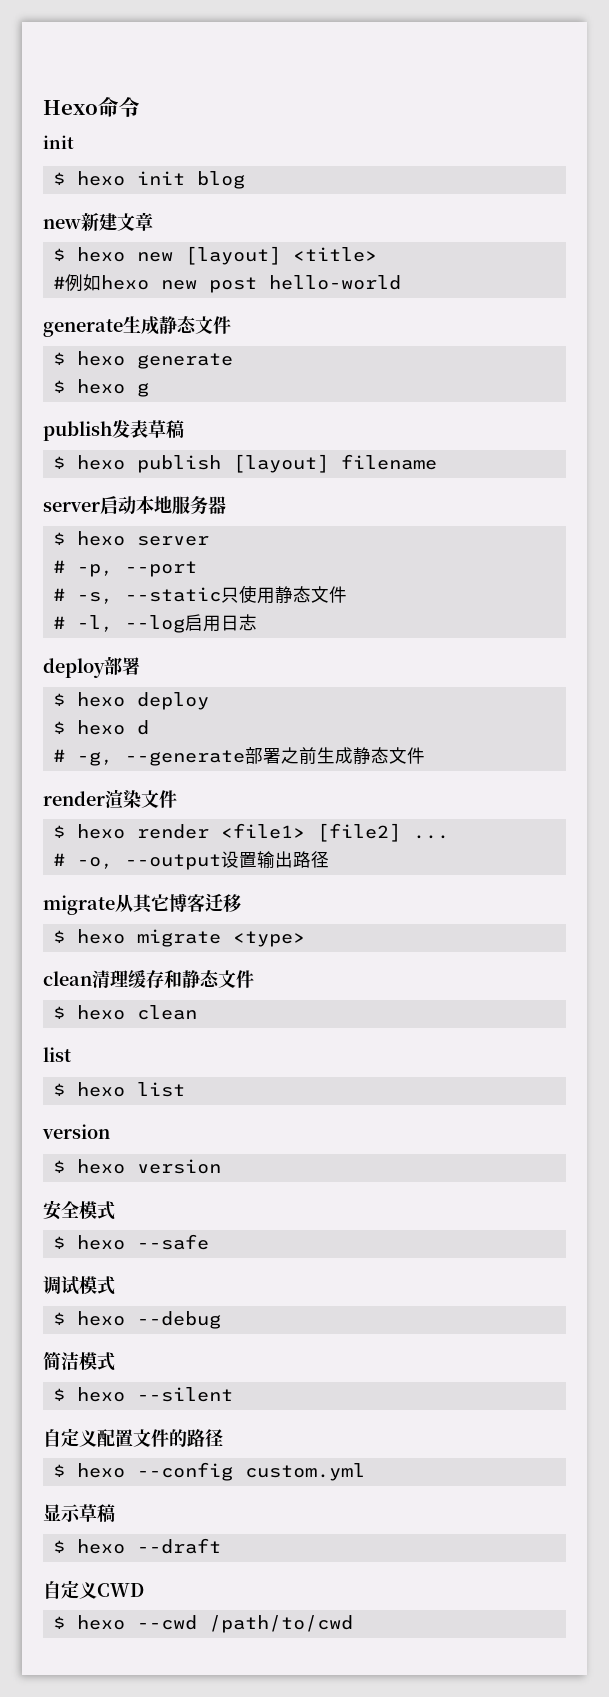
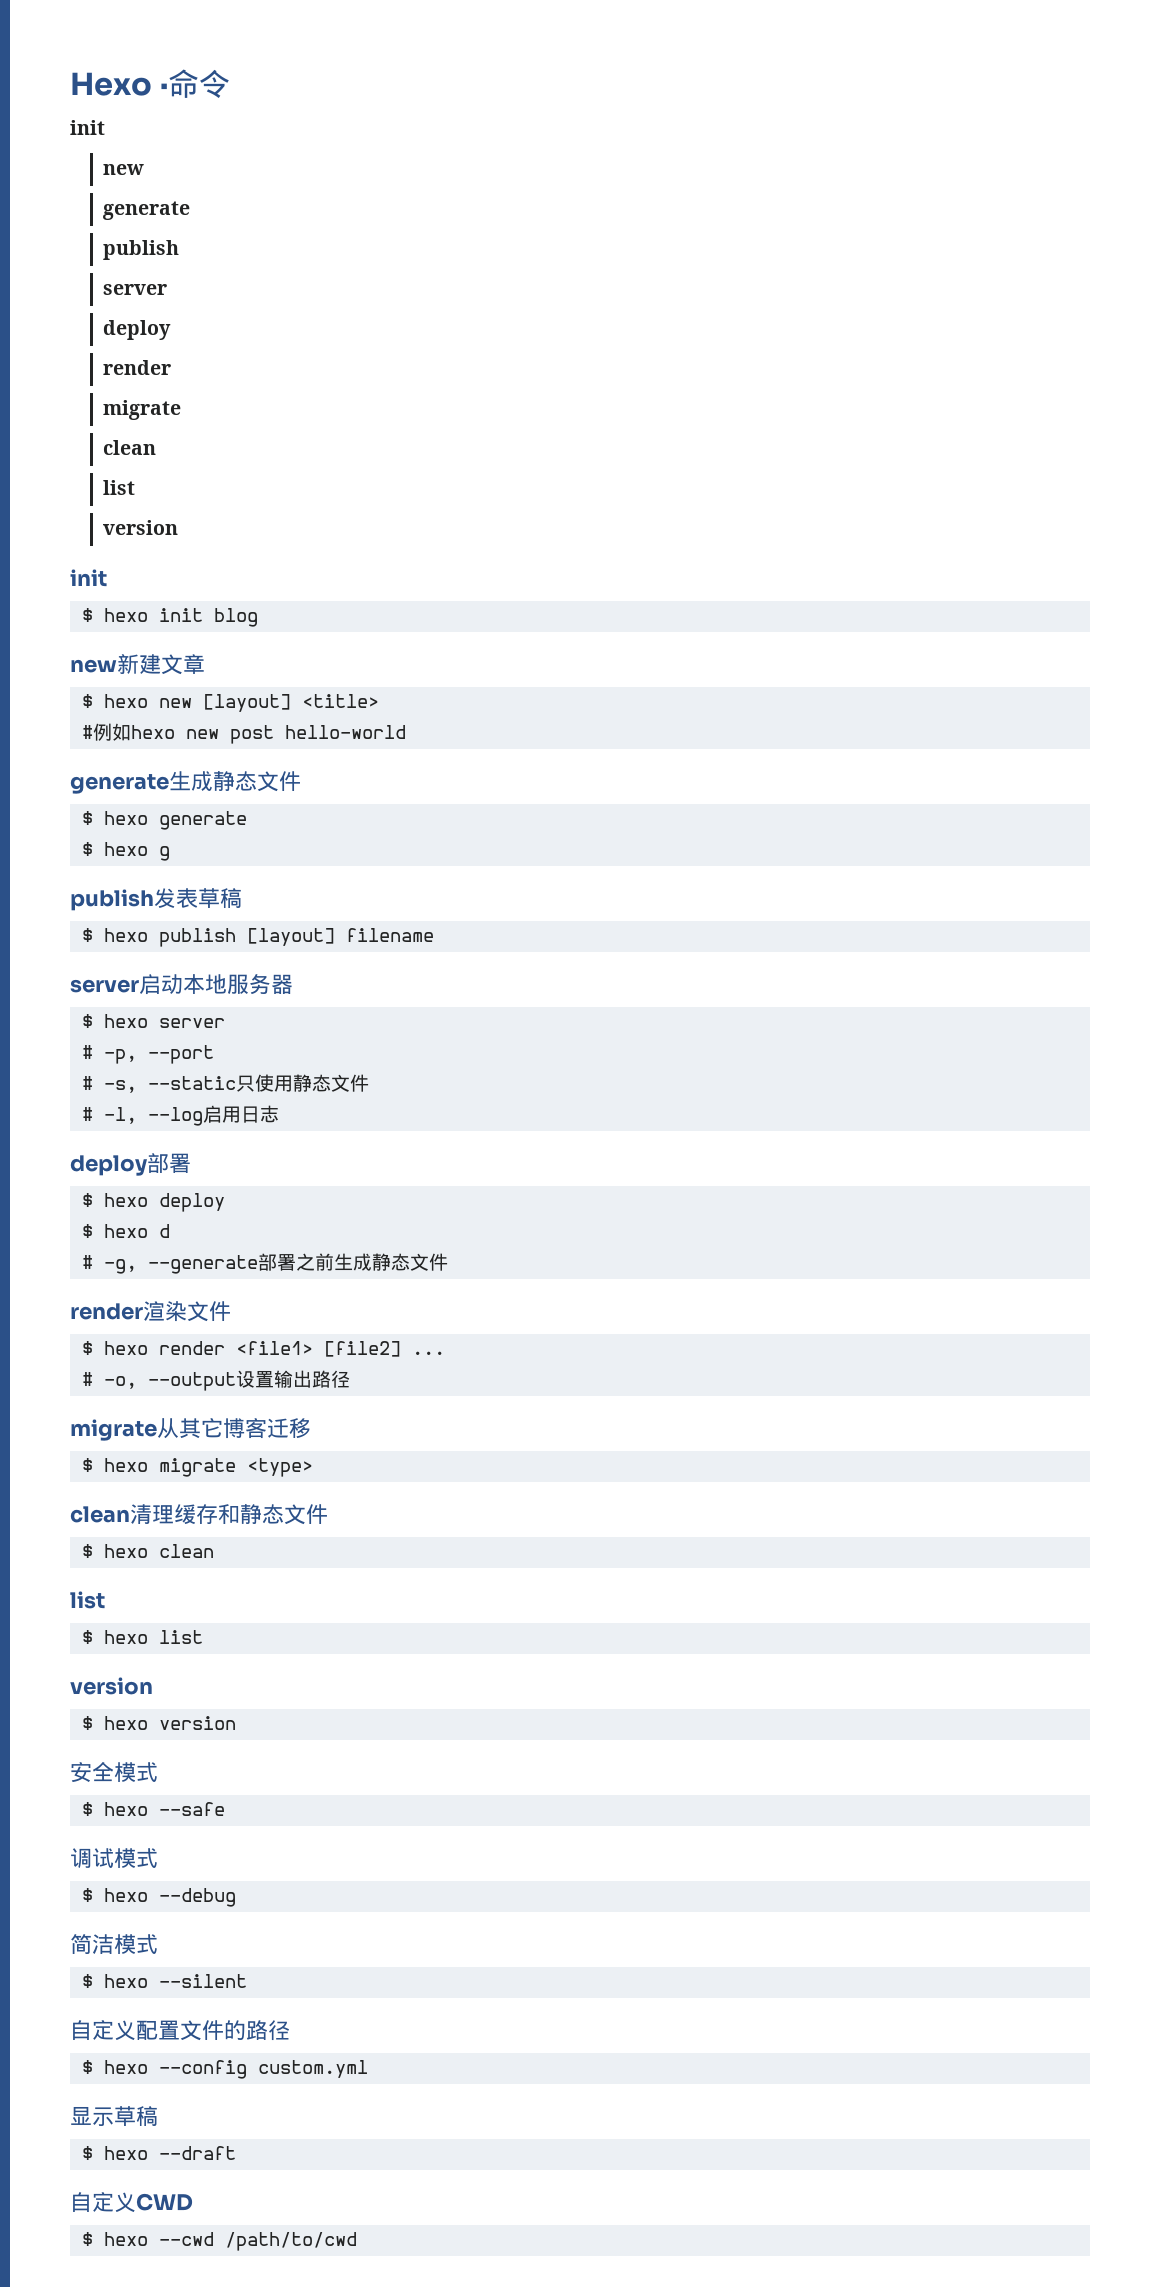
- Hexo命令
+ Hexo ·命令
+ init
+ new
+ generate
+ publish
+ server
+ deploy
+ render
+ migrate
+ clean
+ list
+ version

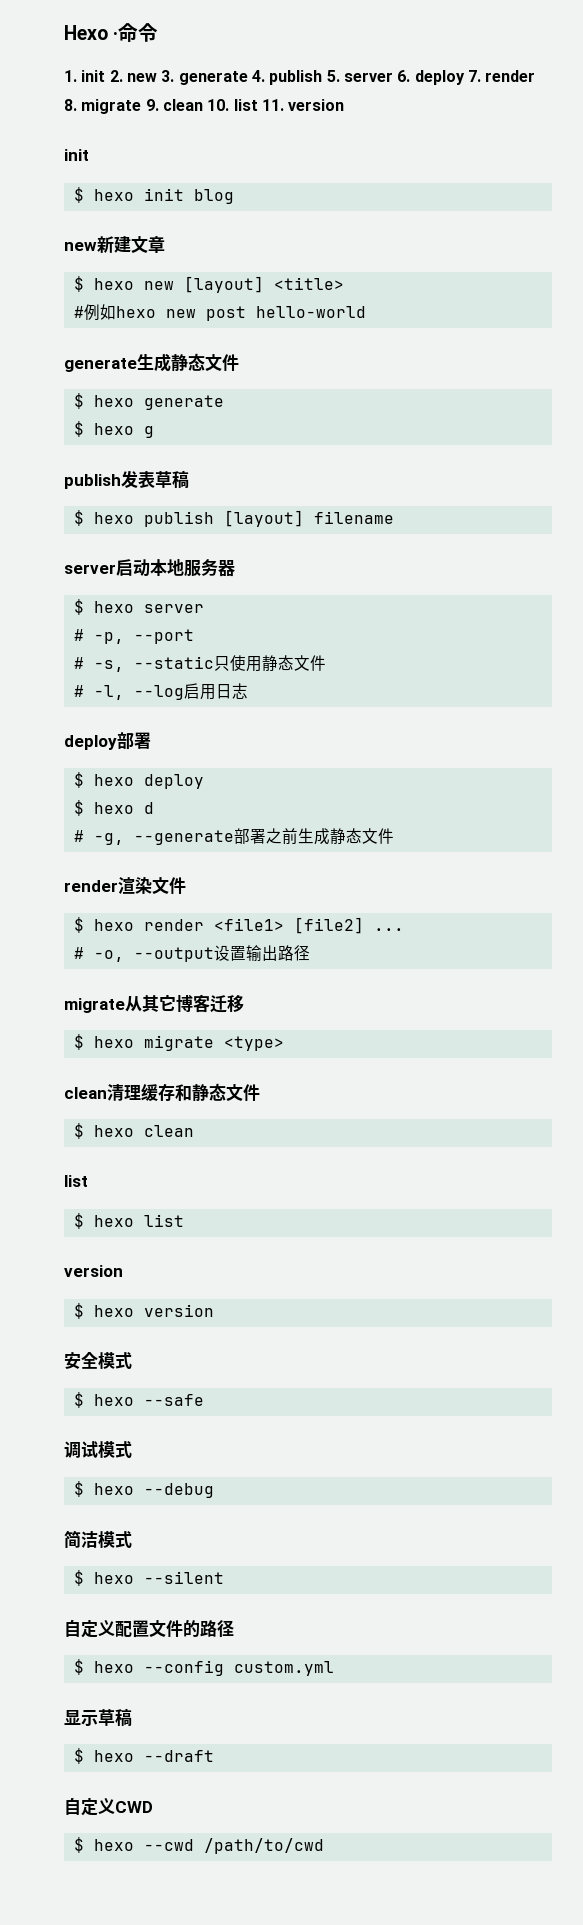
  Hexo ·命令
- init
- new
- generate
- publish
- server
- deploy
- render
- migrate
- clean
- list
- version
+ 1. init 2. new 3. generate 4. publish 5. server 6. deploy 7. render 8. migrate 9. clean 10. list 11. version

